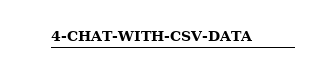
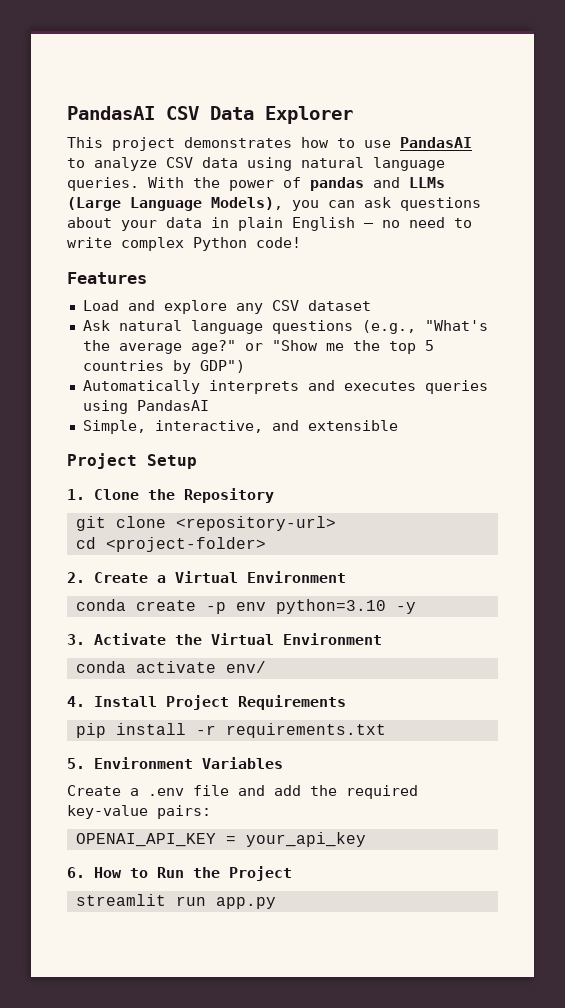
- 4-CHAT-WITH-CSV-DATA
+ PandasAI CSV Data Explorer
+ This project demonstrates how to use PandasAI to analyze CSV data using natural language queries. With the power of pandas and LLMs (Large Language Models), you can ask questions about your data in plain English — no need to write complex Python code!
+ Features
+ Load and explore any CSV dataset
+ Ask natural language questions (e.g., "What's the average age?" or "Show me the top 5 countries by GDP")
+ Automatically interprets and executes queries using PandasAI
+ Simple, interactive, and extensible
+ Project Setup
+ 1. Clone the Repository
+ git clone <repository-url>
+ cd <project-folder>
+ 2. Create a Virtual Environment
+ conda create -p env python=3.10 -y
+ 3. Activate the Virtual Environment
+ conda activate env/
+ 4. Install Project Requirements
+ pip install -r requirements.txt
+ 5. Environment Variables
+ Create a .env file and add the required key-value pairs:
+ OPENAI_API_KEY = your_api_key
+ 6. How to Run the Project
+ streamlit run app.py

